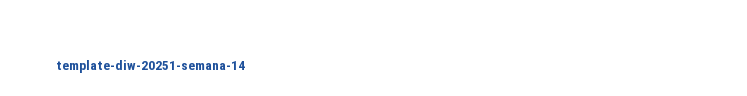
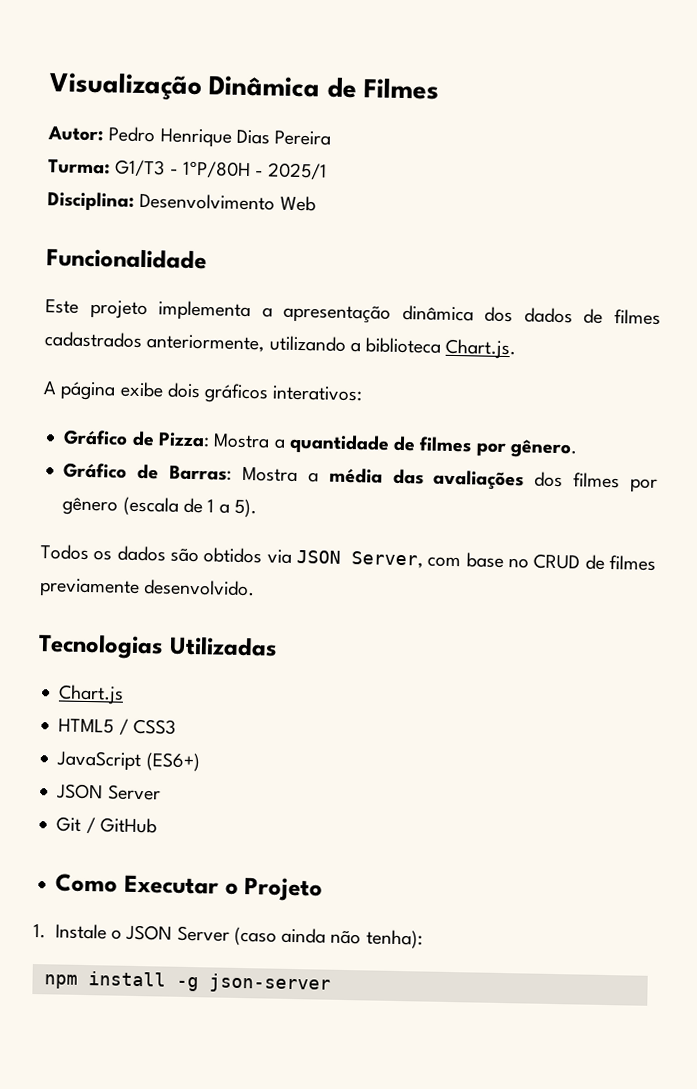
- template-diw-20251-semana-14
+ Visualização Dinâmica de Filmes
+ Autor: Pedro Henrique Dias Pereira
+ Turma: G1/T3 - 1ºP/80H - 2025/1
+ Disciplina: Desenvolvimento Web
+ Funcionalidade
+ Este projeto implementa a apresentação dinâmica dos dados de filmes cadastrados anteriormente, utilizando a biblioteca Chart.js.
+ A página exibe dois gráficos interativos:
+ Gráfico de Pizza: Mostra a quantidade de filmes por gênero.
+ Gráfico de Barras: Mostra a média das avaliações dos filmes por gênero (escala de 1 a 5).
+ Todos os dados são obtidos via JSON Server, com base no CRUD de filmes previamente desenvolvido.
+ Tecnologias Utilizadas
+ Chart.js
+ HTML5 / CSS3
+ JavaScript (ES6+)
+ JSON Server
+ Git / GitHub
+ Como Executar o Projeto
+ 1. Instale o JSON Server (caso ainda não tenha):
+ npm install -g json-server

